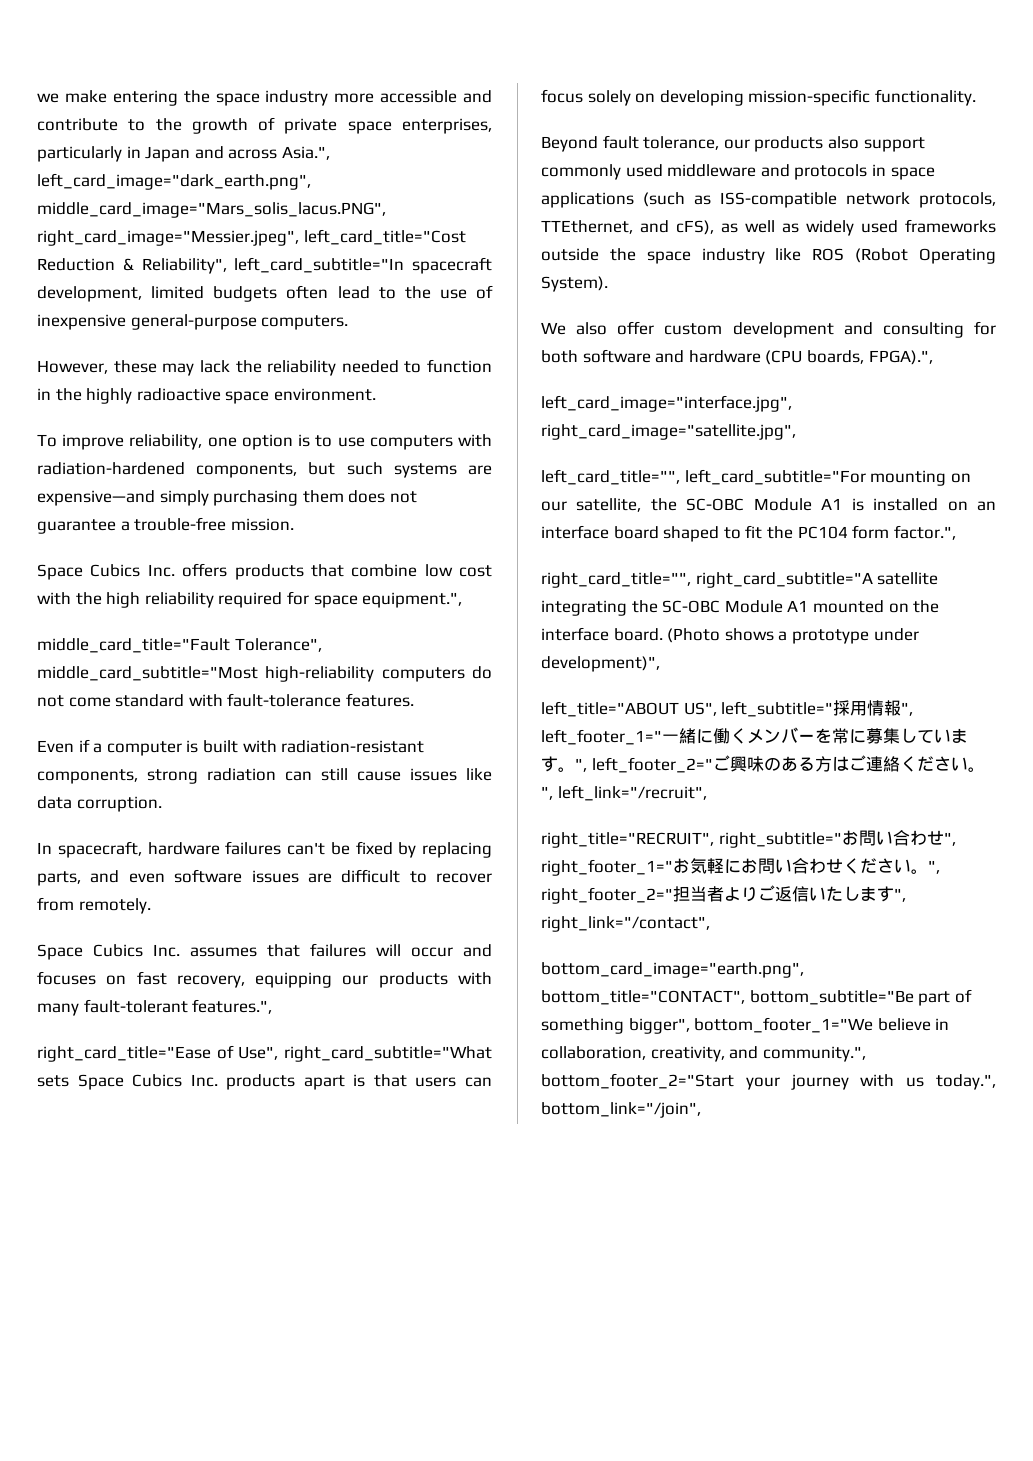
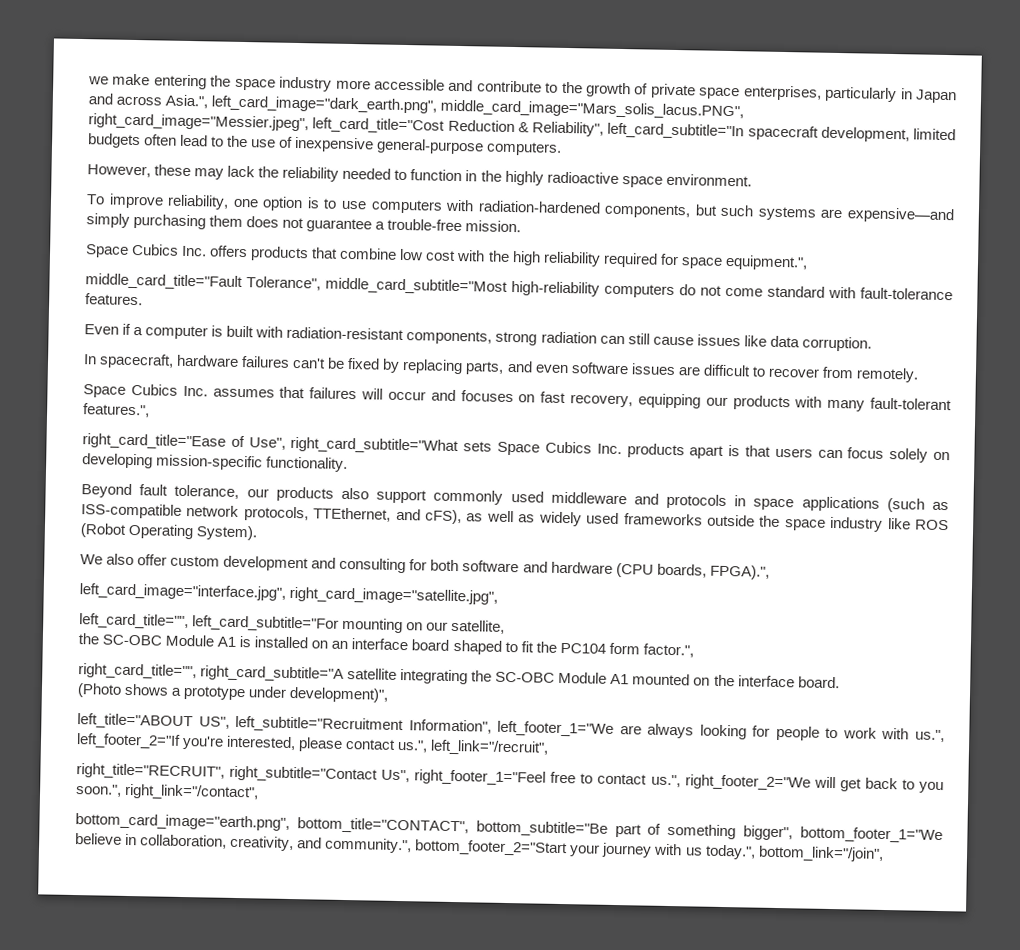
- left_card_title="", left_card_subtitle="For mounting on our satellite, the SC-OBC Module A1 is installed on an interface board shaped to fit the PC104 form factor.",
+ left_card_title="", left_card_subtitle="For mounting on our satellite,
+ the SC-OBC Module A1 is installed on an interface board shaped to fit the PC104 form factor.",
- right_card_title="", right_card_subtitle="A satellite integrating the SC-OBC Module A1 mounted on the interface board. (Photo shows a prototype under development)",
+ right_card_title="", right_card_subtitle="A satellite integrating the SC-OBC Module A1 mounted on the interface board.
+ (Photo shows a prototype under development)",
- left_title="ABOUT US", left_subtitle="採用情報", left_footer_1="一緒に働くメンバーを常に募集しています。", left_footer_2="ご興味のある方はご連絡ください。", left_link="/recruit",
- right_title="RECRUIT", right_subtitle="お問い合わせ", right_footer_1="お気軽にお問い合わせください。", right_footer_2="担当者よりご返信いたします", right_link="/contact",
+ left_title="ABOUT US", left_subtitle="Recruitment Information", left_footer_1="We are always looking for people to work with us.", left_footer_2="If you're interested, please contact us.", left_link="/recruit",
+ right_title="RECRUIT", right_subtitle="Contact Us", right_footer_1="Feel free to contact us.", right_footer_2="We will get back to you soon.", right_link="/contact",

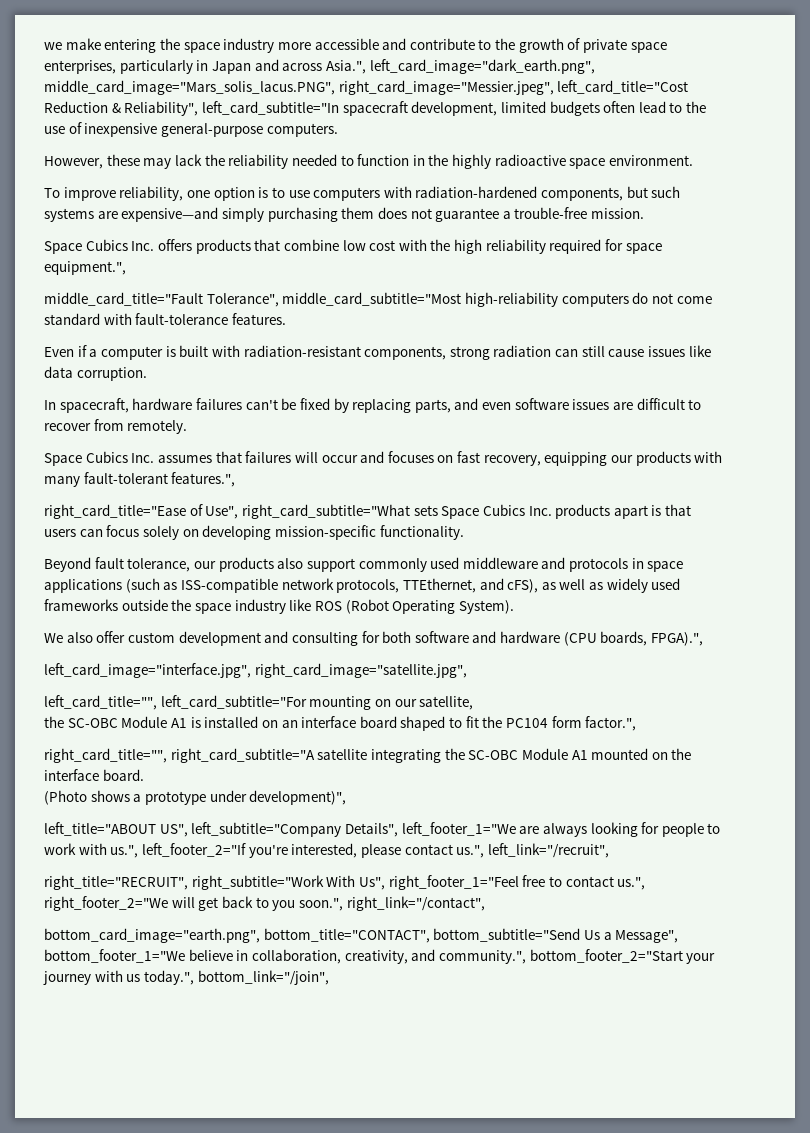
- left_title="ABOUT US", left_subtitle="Recruitment Information", left_footer_1="We are always looking for people to work with us.", left_footer_2="If you're interested, please contact us.", left_link="/recruit",
+ left_title="ABOUT US", left_subtitle="Company Details", left_footer_1="We are always looking for people to work with us.", left_footer_2="If you're interested, please contact us.", left_link="/recruit",
- right_title="RECRUIT", right_subtitle="Contact Us", right_footer_1="Feel free to contact us.", right_footer_2="We will get back to you soon.", right_link="/contact",
+ right_title="RECRUIT", right_subtitle="Work With Us", right_footer_1="Feel free to contact us.", right_footer_2="We will get back to you soon.", right_link="/contact",
- bottom_card_image="earth.png", bottom_title="CONTACT", bottom_subtitle="Be part of something bigger", bottom_footer_1="We believe in collaboration, creativity, and community.", bottom_footer_2="Start your journey with us today.", bottom_link="/join",
+ bottom_card_image="earth.png", bottom_title="CONTACT", bottom_subtitle="Send Us a Message", bottom_footer_1="We believe in collaboration, creativity, and community.", bottom_footer_2="Start your journey with us today.", bottom_link="/join",

